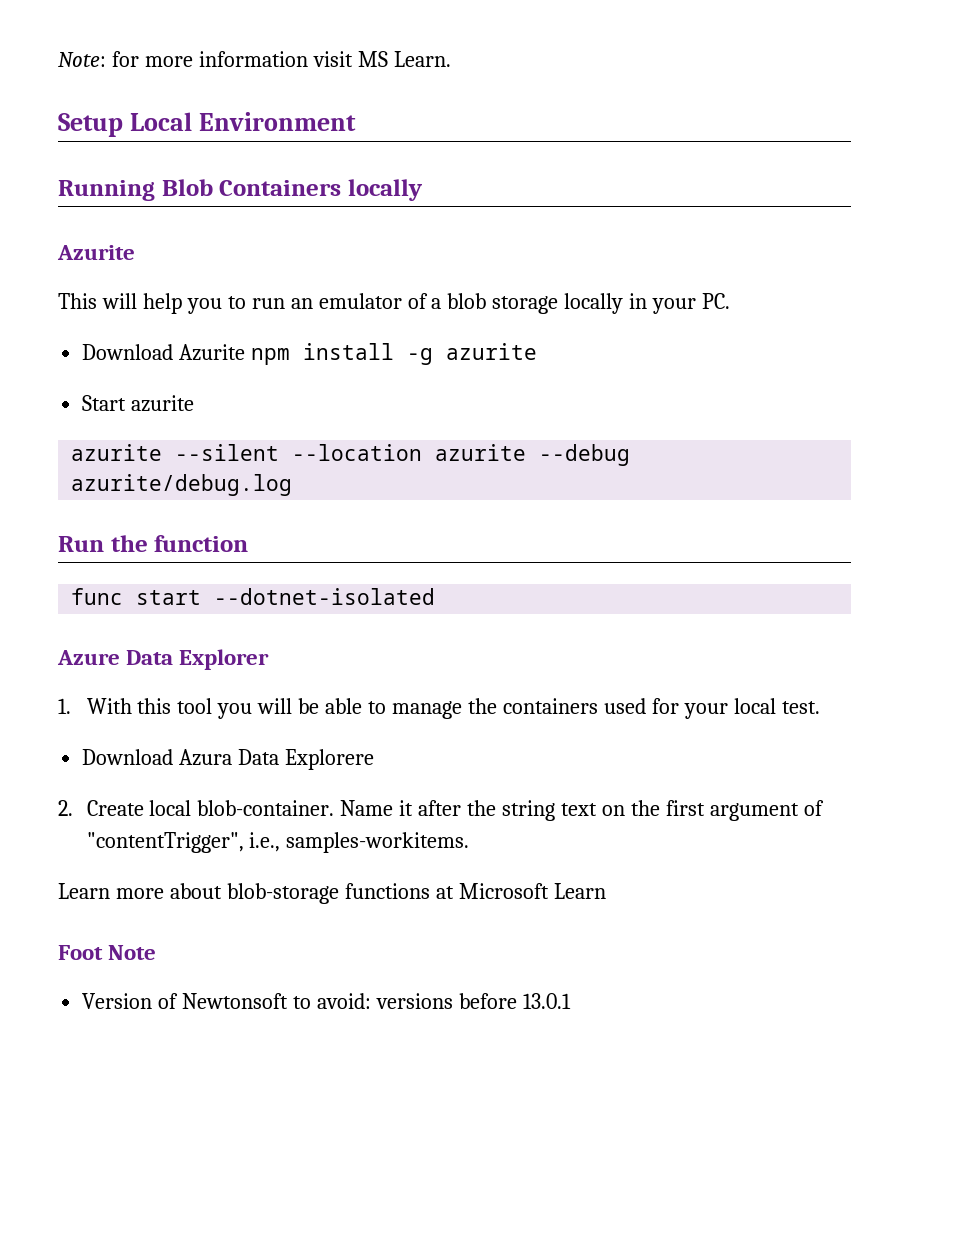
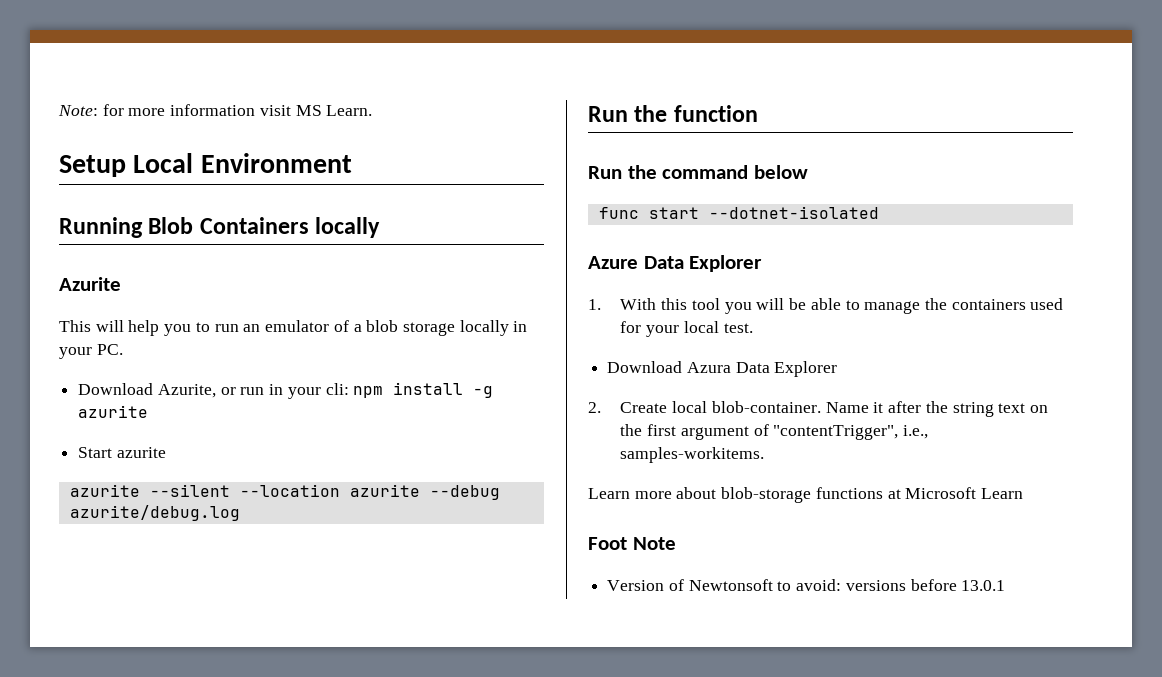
- Download Azurite npm install -g azurite
+ Download Azurite, or run in your cli: npm install -g azurite
+ Run the command below
- Download Azura Data Explorere
+ Download Azura Data Explorer

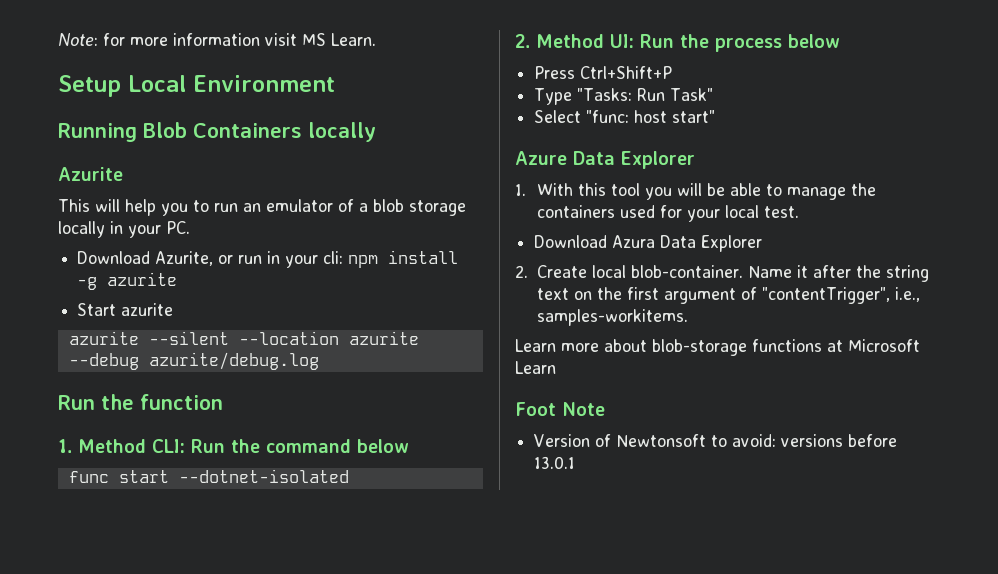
- Run the command below
+ 1. Method CLI: Run the command below
+ 2. Method UI: Run the process below
+ Press Ctrl+Shift+P
+ Type "Tasks: Run Task"
+ Select "func: host start"

